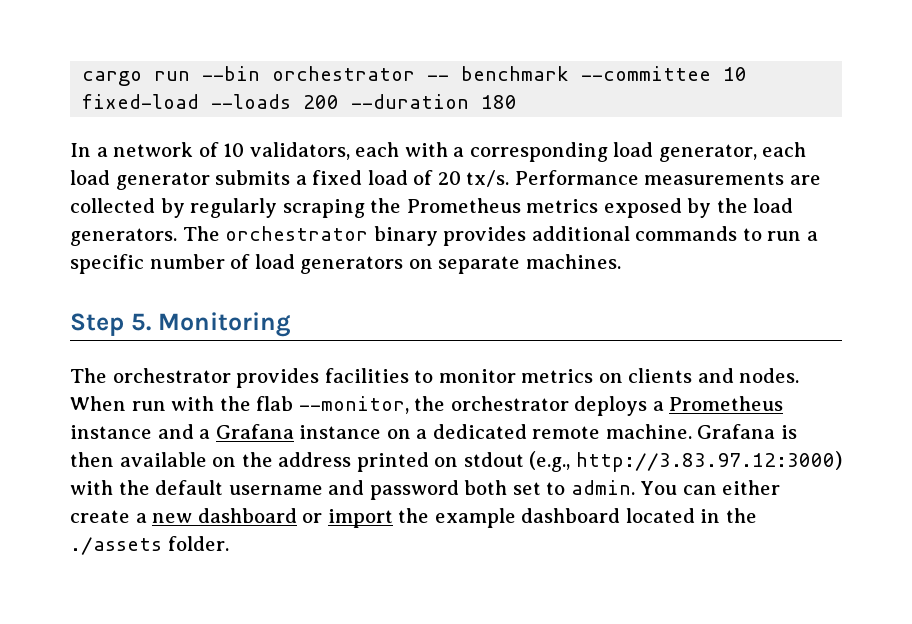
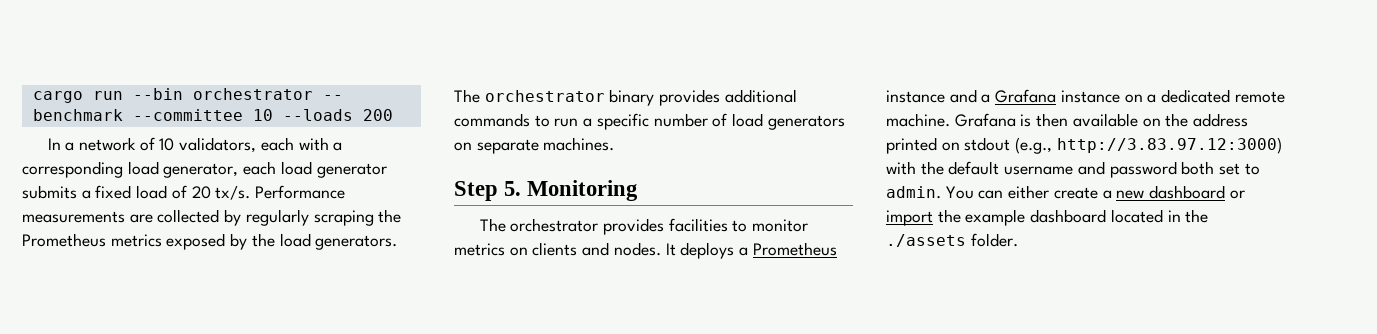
- cargo run --bin orchestrator -- benchmark --committee 10 fixed-load --loads 200 --duration 180
+ cargo run --bin orchestrator -- benchmark --committee 10 --loads 200
- When run with the flab --monitor, the orchestrator deploys a Prometheus instance and a Grafana instance on a dedicated remote machine.
+ It deploys a Prometheus instance and a Grafana instance on a dedicated remote machine.

